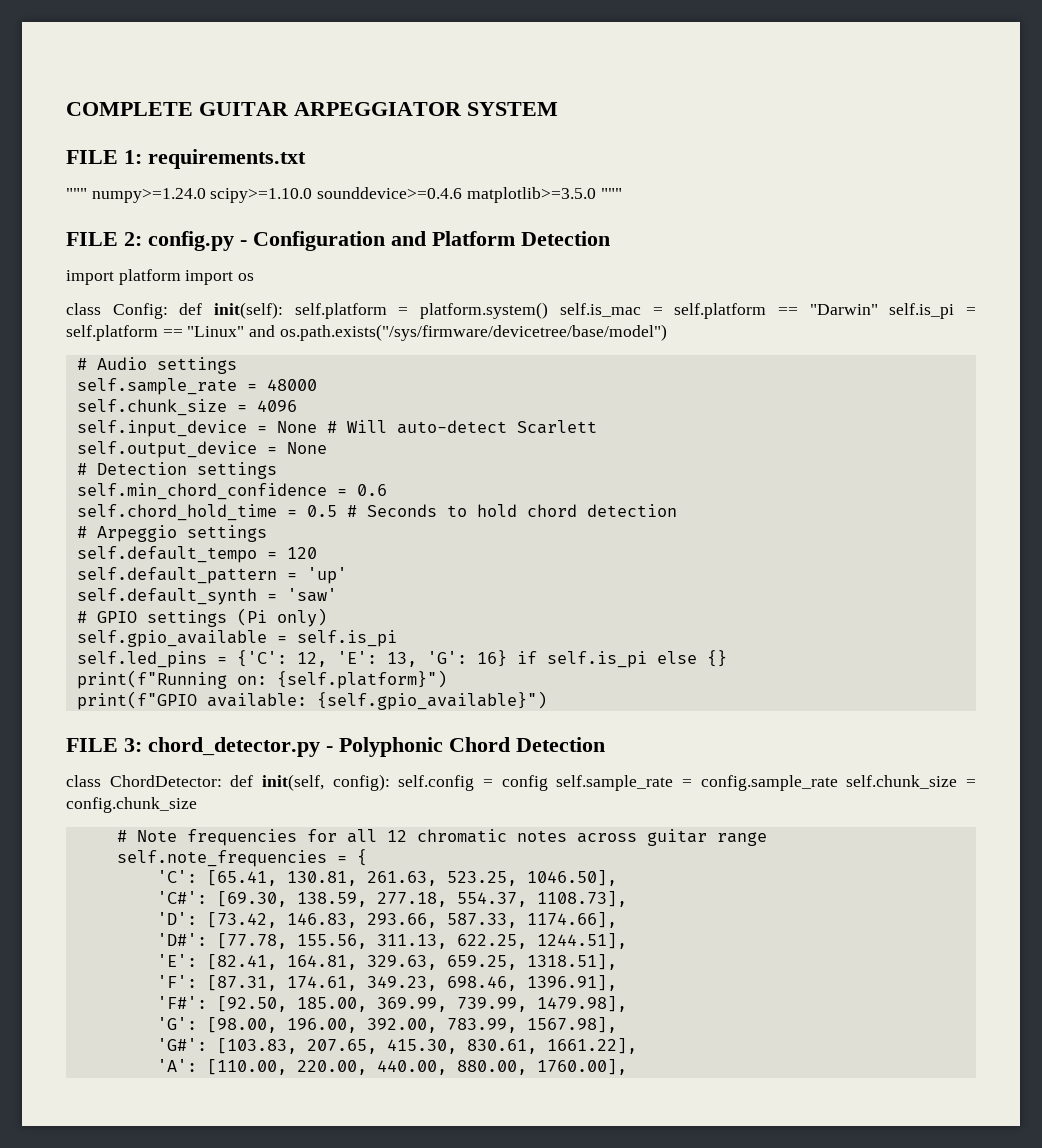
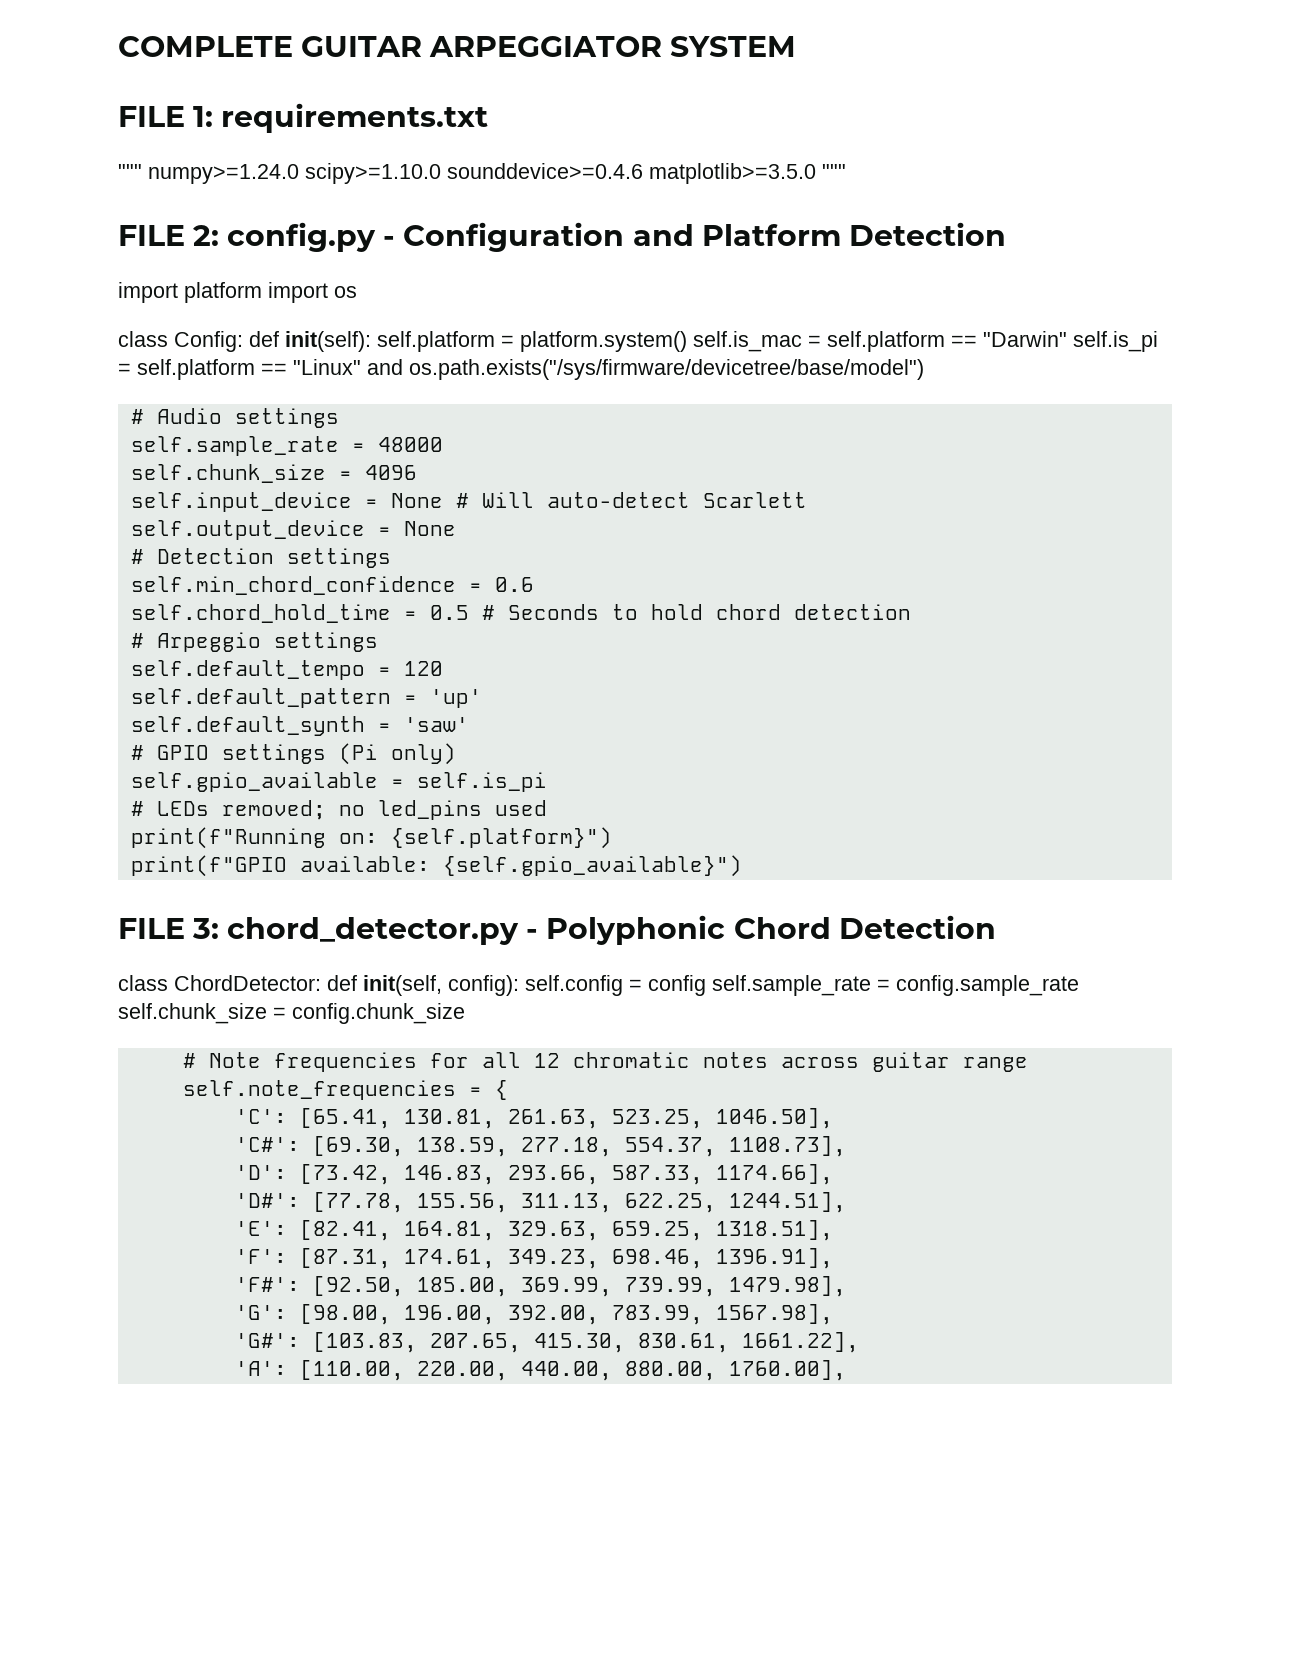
- self.led_pins = {'C': 12, 'E': 13, 'G': 16} if self.is_pi else {}
+ # LEDs removed; no led_pins used

